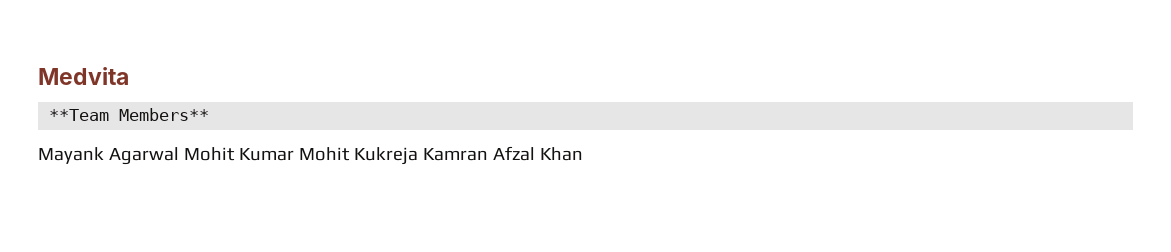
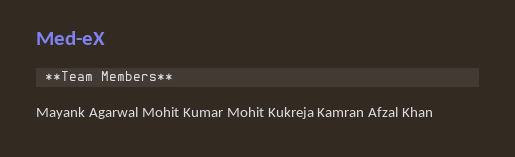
- Medvita
+ Med-eX

